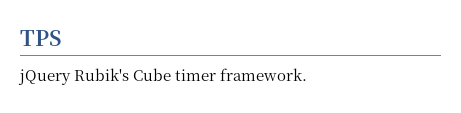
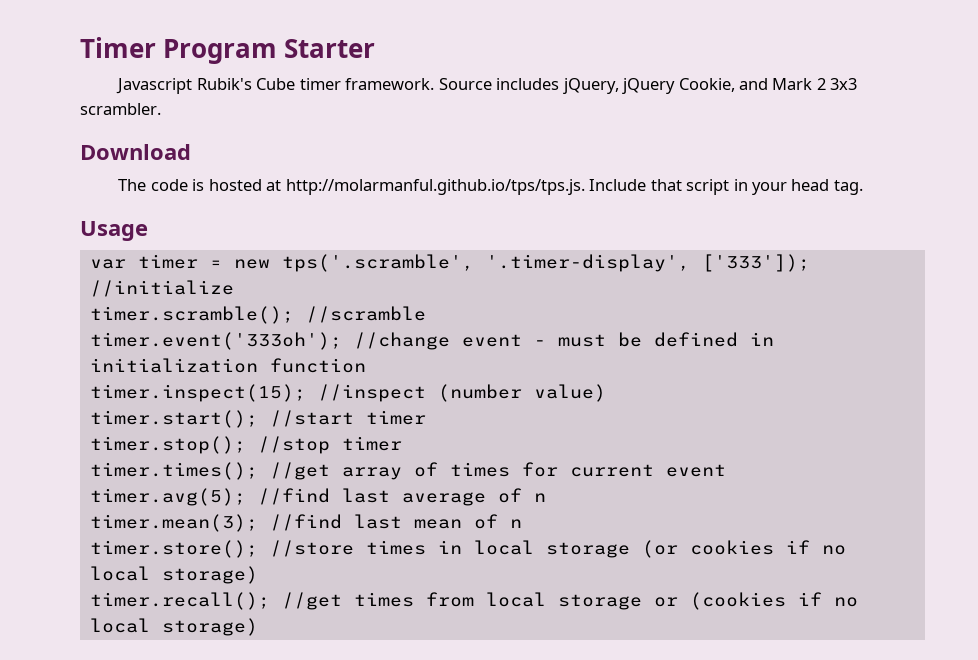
- TPS
- jQuery Rubik's Cube timer framework.
+ Timer Program Starter
+ Javascript Rubik's Cube timer framework. Source includes jQuery, jQuery Cookie, and Mark 2 3x3 scrambler.
+ Download
+ The code is hosted at http://molarmanful.github.io/tps/tps.js. Include that script in your head tag.
+ Usage
+ var timer = new tps('.scramble', '.timer-display', ['333']); //initialize
+ timer.scramble(); //scramble
+ timer.event('333oh'); //change event - must be defined in initialization function
+ timer.inspect(15); //inspect (number value)
+ timer.start(); //start timer
+ timer.stop(); //stop timer
+ timer.times(); //get array of times for current event
+ timer.avg(5); //find last average of n
+ timer.mean(3); //find last mean of n
+ timer.store(); //store times in local storage (or cookies if no local storage)
+ timer.recall(); //get times from local storage or (cookies if no local storage)

